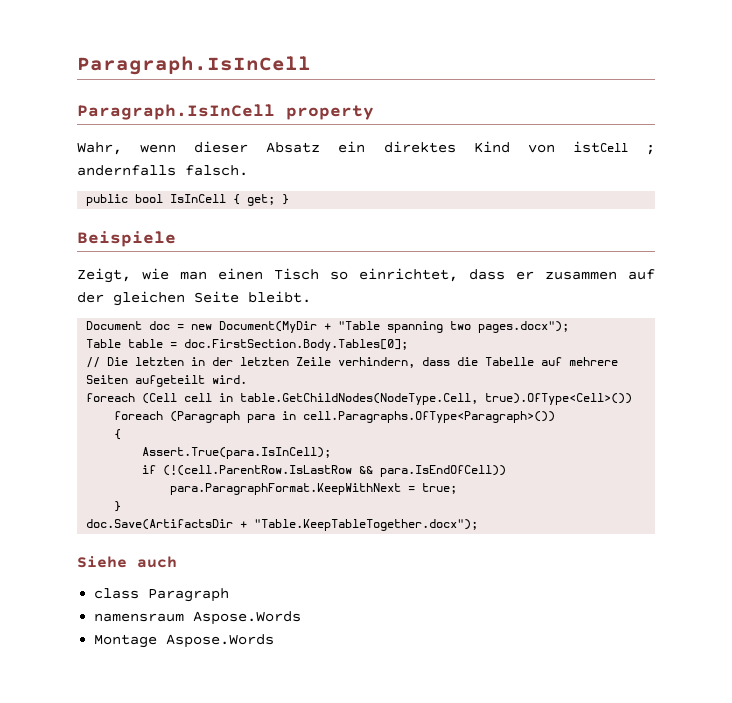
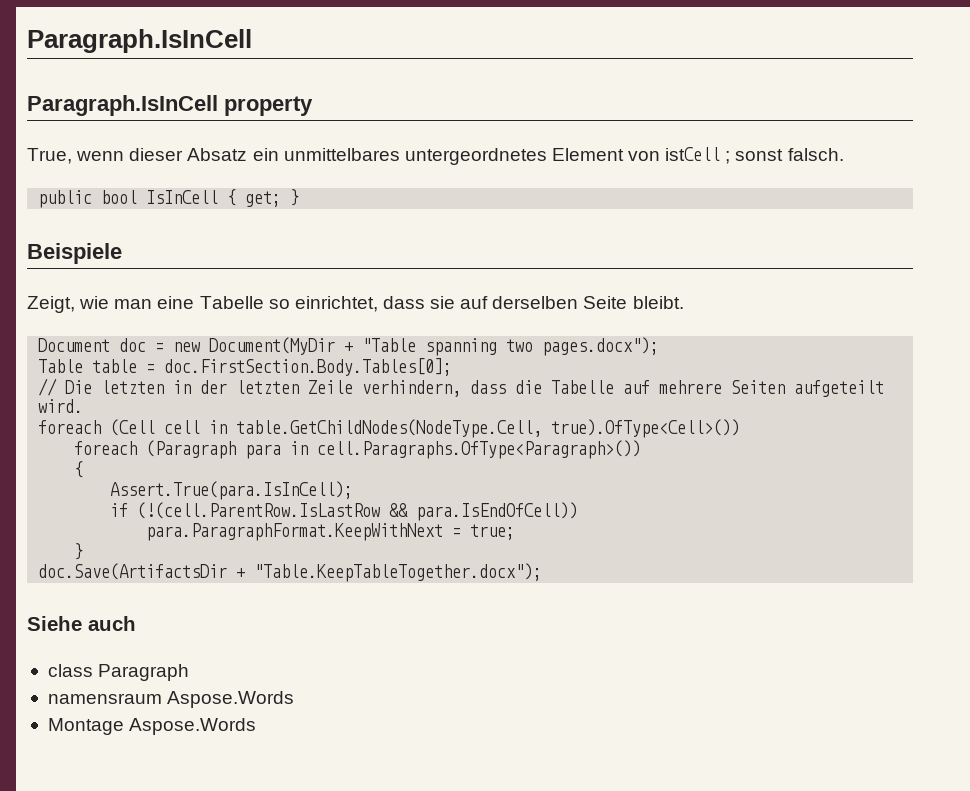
- Wahr, wenn dieser Absatz ein direktes Kind von istCell ; andernfalls falsch.
+ True, wenn dieser Absatz ein unmittelbares untergeordnetes Element von istCell ; sonst falsch.
- Zeigt, wie man einen Tisch so einrichtet, dass er zusammen auf der gleichen Seite bleibt.
+ Zeigt, wie man eine Tabelle so einrichtet, dass sie auf derselben Seite bleibt.

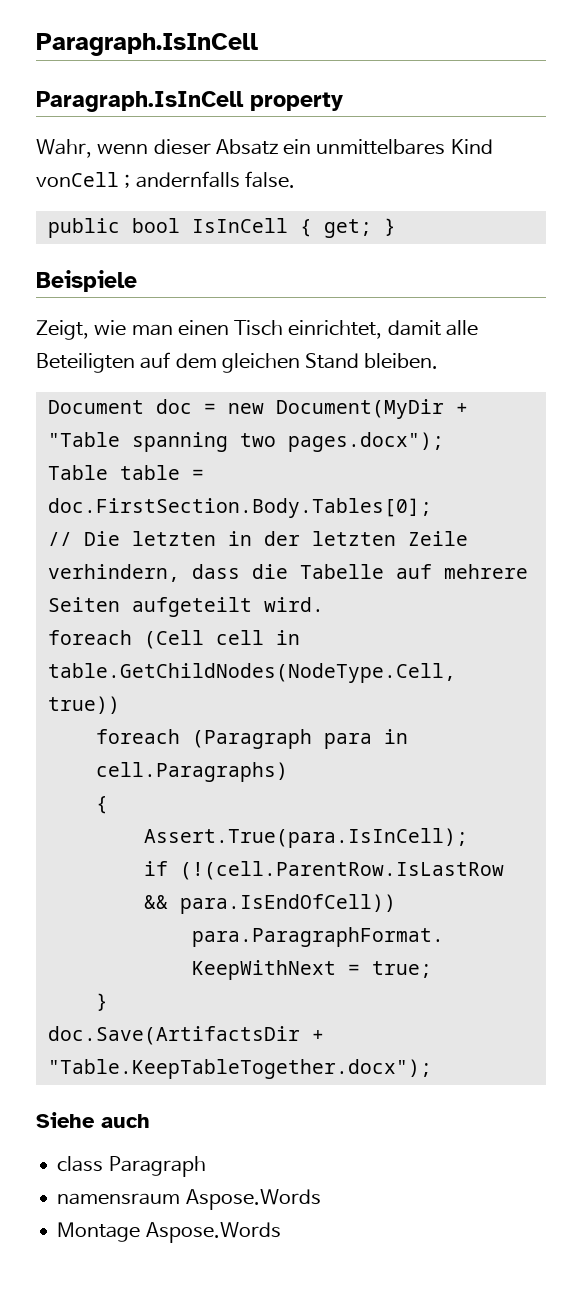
- True, wenn dieser Absatz ein unmittelbares untergeordnetes Element von istCell ; sonst falsch.
+ Wahr, wenn dieser Absatz ein unmittelbares Kind vonCell ; andernfalls false.
- Zeigt, wie man eine Tabelle so einrichtet, dass sie auf derselben Seite bleibt.
+ Zeigt, wie man einen Tisch einrichtet, damit alle Beteiligten auf dem gleichen Stand bleiben.
- foreach (Cell cell in table.GetChildNodes(NodeType.Cell, true).OfType<Cell>())
+ foreach (Cell cell in table.GetChildNodes(NodeType.Cell, true))
- foreach (Paragraph para in cell.Paragraphs.OfType<Paragraph>())
+ foreach (Paragraph para in cell.Paragraphs)

